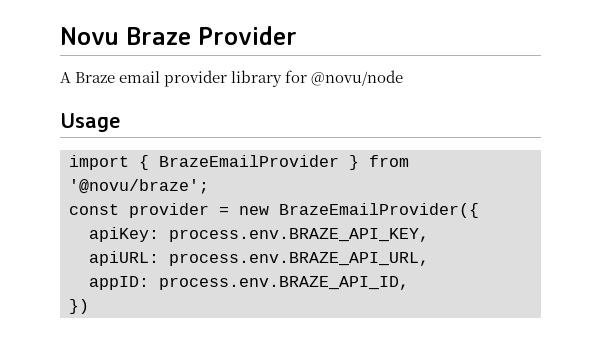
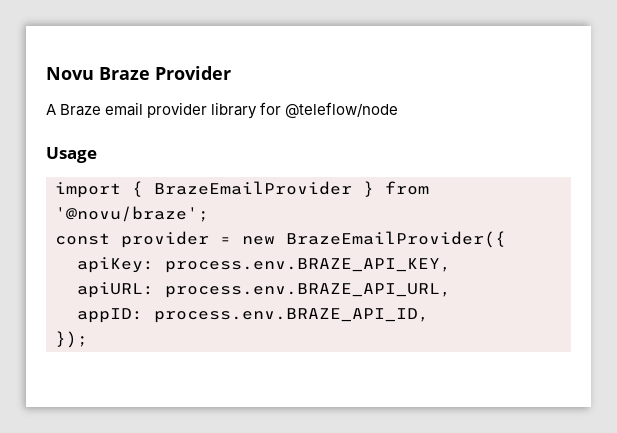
- A Braze email provider library for @novu/node
+ A Braze email provider library for @teleflow/node
- })
+ });

